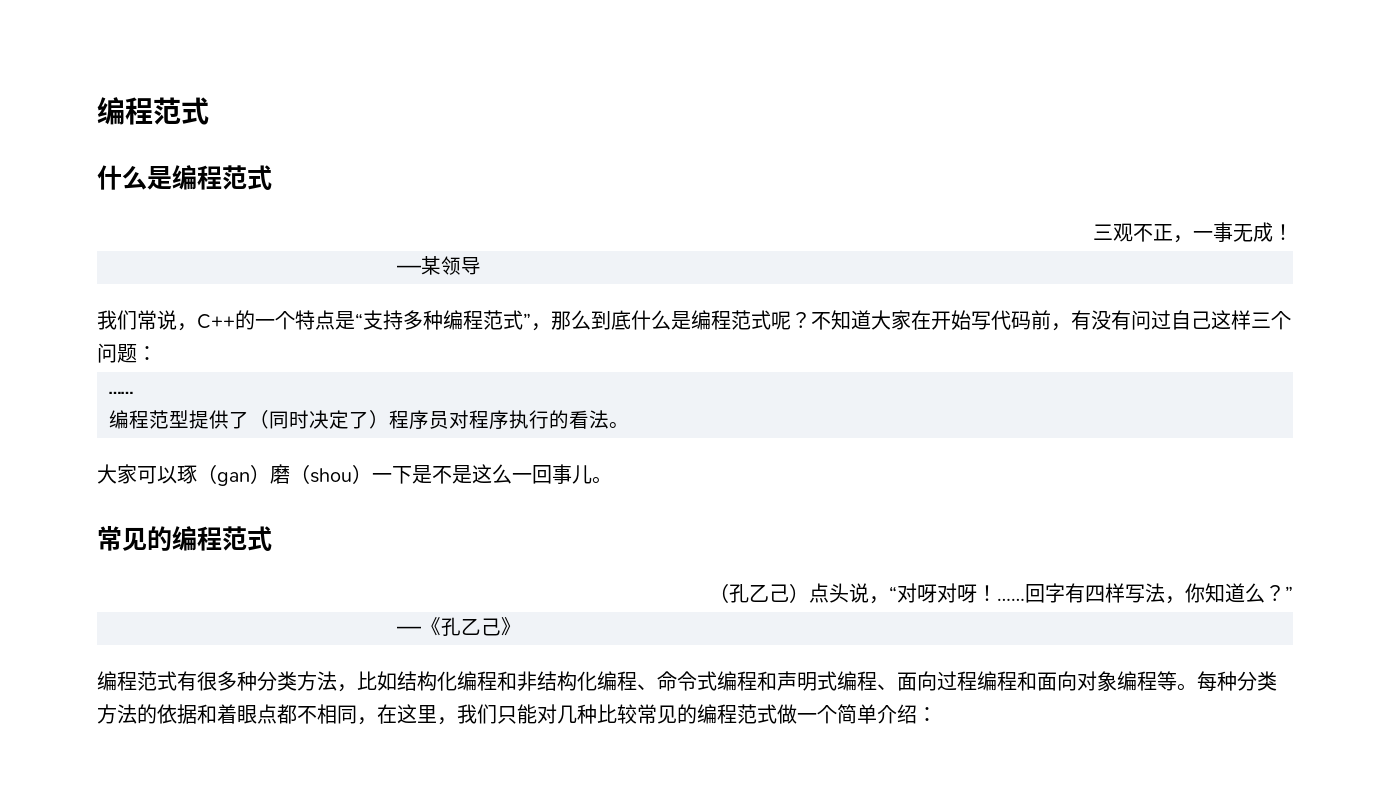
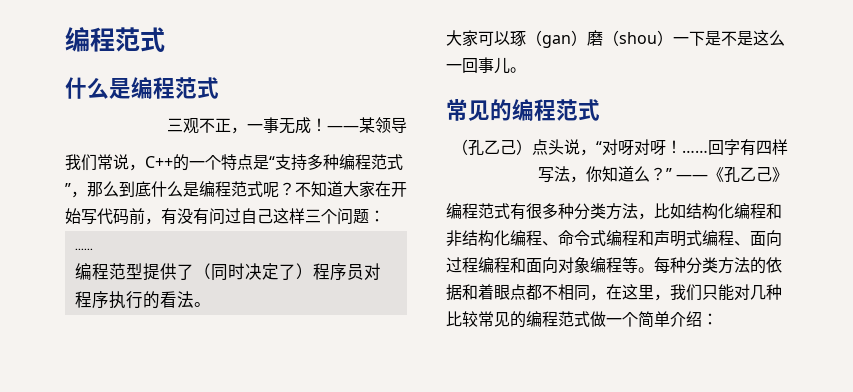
- 三观不正，一事无成！
- ——某领导
+ 三观不正，一事无成！——某领导
- 回字有四样写法，你知道么？”
- ——《孔乙己》
+ 回字有四样写法，你知道么？” ——《孔乙己》

